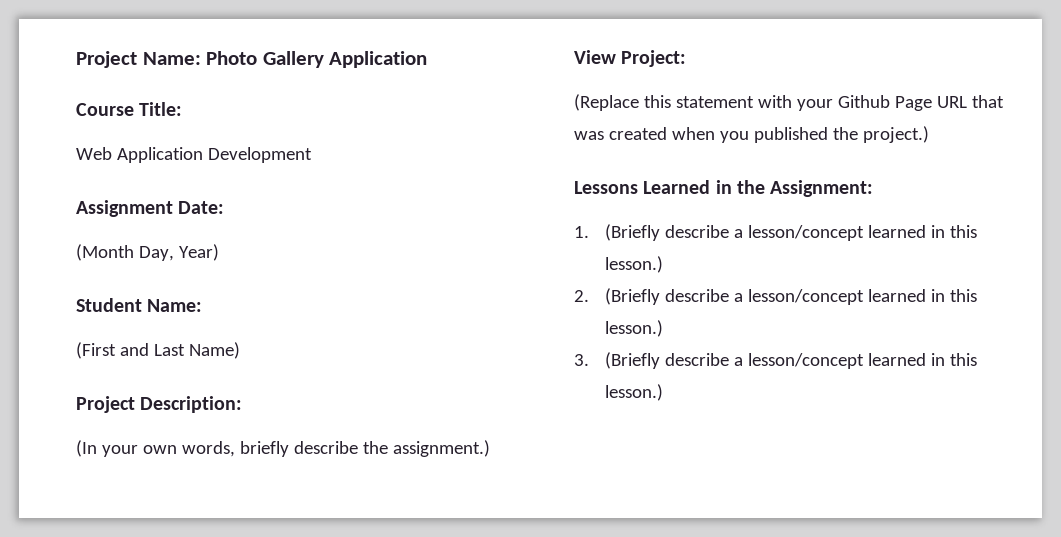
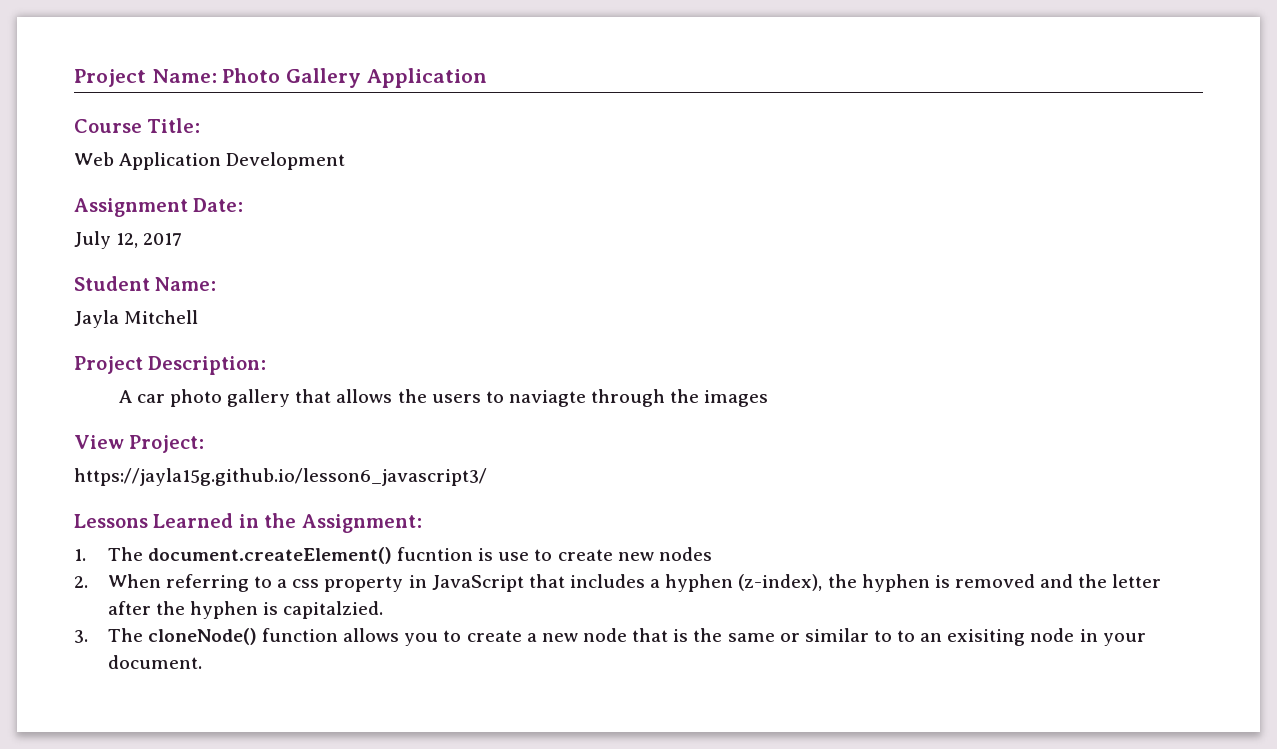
- (Month Day, Year)
+ July 12, 2017
- (First and Last Name)
+ Jayla Mitchell
  Project Description:
- (In your own words, briefly describe the assignment.)
+ A car photo gallery that allows the users to naviagte through the images
  View Project:
- (Replace this statement with your Github Page URL that was created when you published the project.)
+ https://jayla15g.github.io/lesson6_javascript3/
- 1. (Briefly describe a lesson/concept learned in this lesson.)
- 2. (Briefly describe a lesson/concept learned in this lesson.)
- 3. (Briefly describe a lesson/concept learned in this lesson.)
+ 1. The document.createElement() fucntion is use to create new nodes
+ 2. When referring to a css property in JavaScript that includes a hyphen (z-index), the hyphen is removed and the letter after the hyphen is capitalzied.
+ 3. The cloneNode() function allows you to create a new node that is the same or similar to to an exisiting node in your document.

